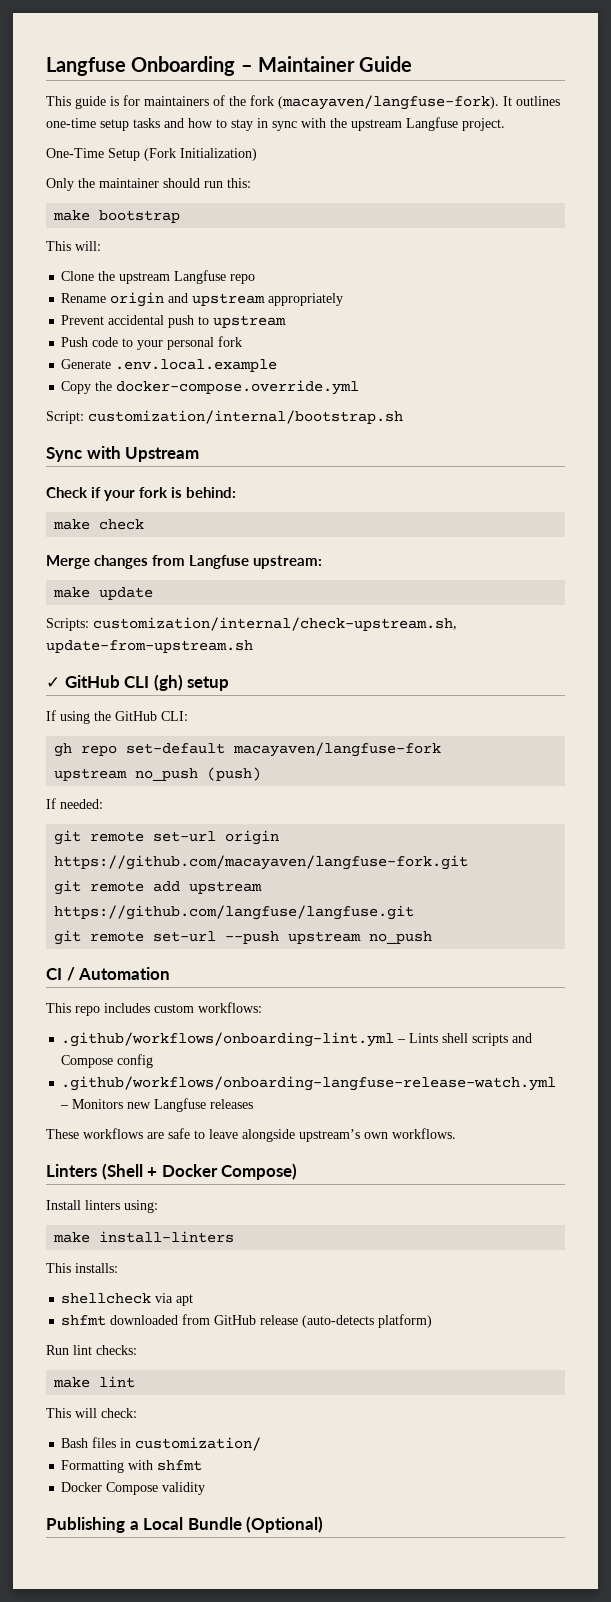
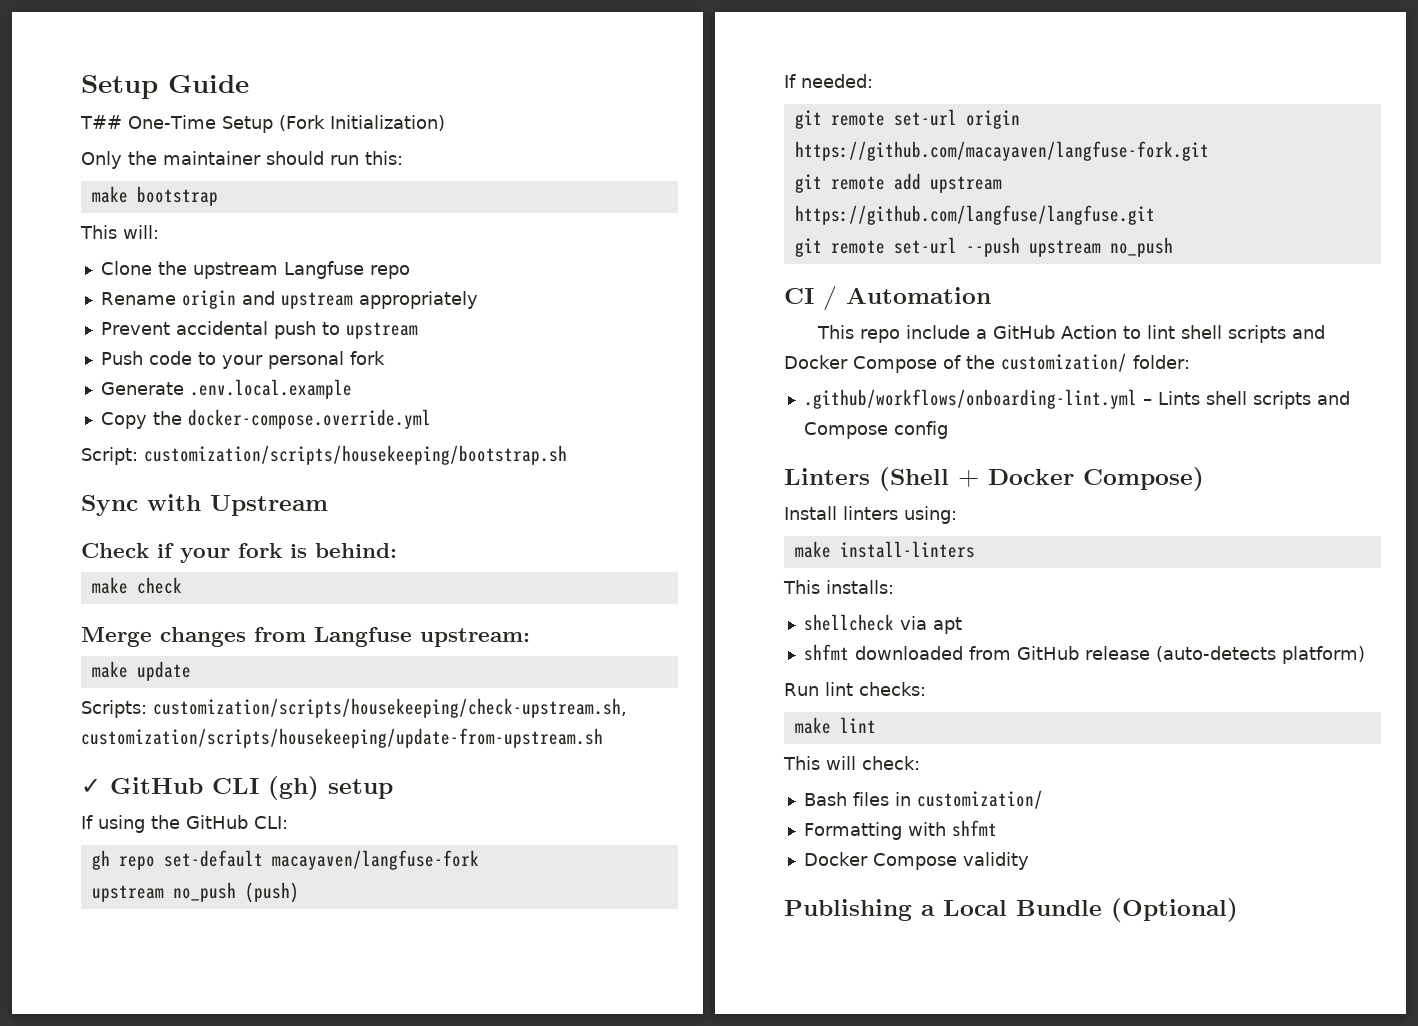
- Langfuse Onboarding – Maintainer Guide
- This guide is for maintainers of the fork (macayaven/langfuse-fork). It outlines one-time setup tasks and how to stay in sync with the upstream Langfuse project.
- One-Time Setup (Fork Initialization)
+ Setup Guide
+ T## One-Time Setup (Fork Initialization)
- Script: customization/internal/bootstrap.sh
+ Script: customization/scripts/housekeeping/bootstrap.sh
- Scripts: customization/internal/check-upstream.sh, update-from-upstream.sh
+ Scripts: customization/scripts/housekeeping/check-upstream.sh, customization/scripts/housekeeping/update-from-upstream.sh
- This repo includes custom workflows:
+ This repo include a GitHub Action to lint shell scripts and Docker Compose of the customization/ folder:
- .github/workflows/onboarding-langfuse-release-watch.yml – Monitors new Langfuse releases
- These workflows are safe to leave alongside upstream’s own workflows.

